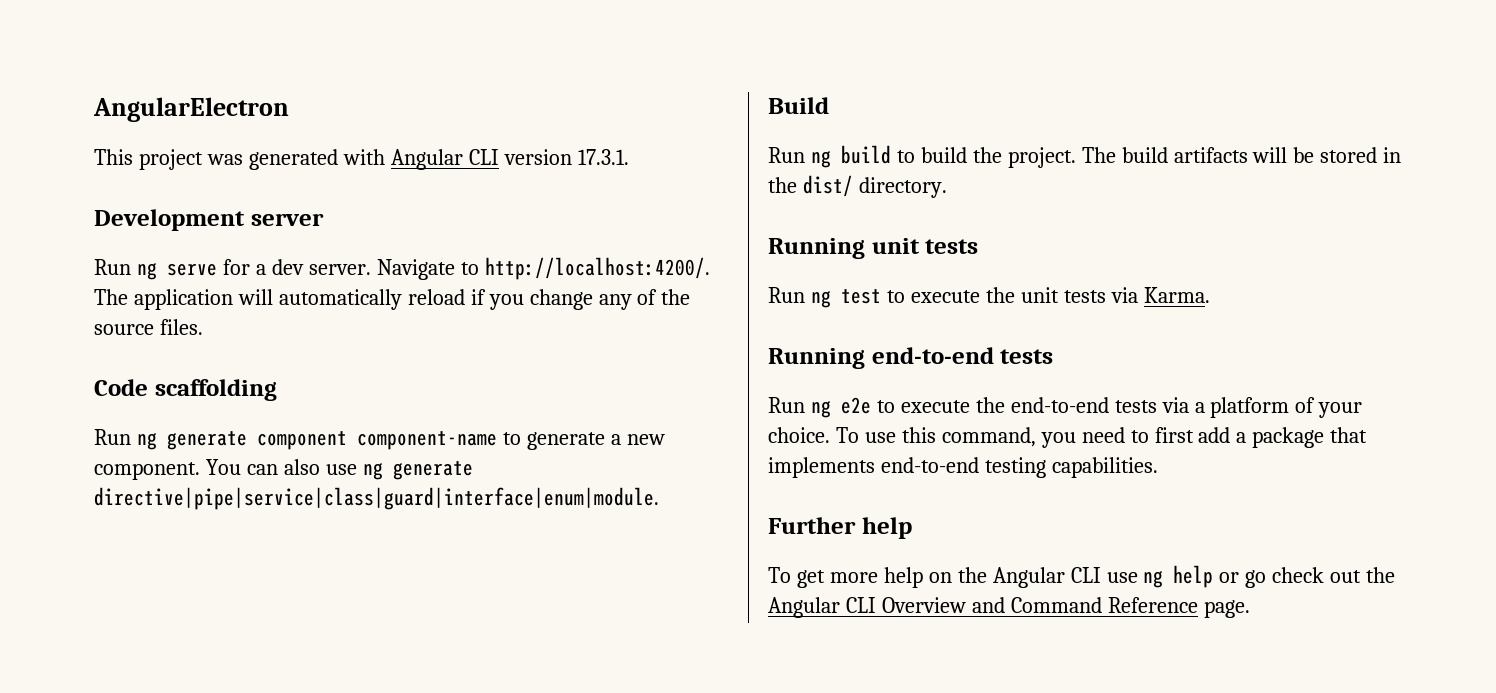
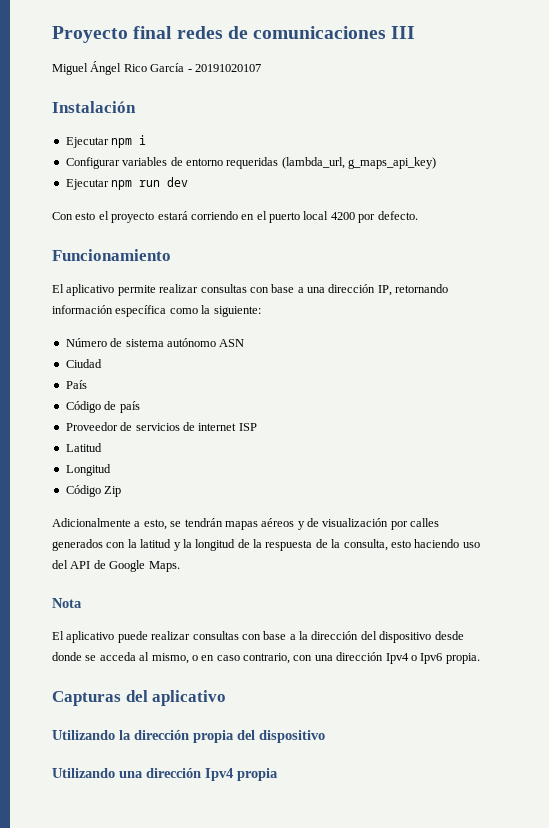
- AngularElectron
- This project was generated with Angular CLI version 17.3.1.
- Development server
- Run ng serve for a dev server. Navigate to http://localhost:4200/. The application will automatically reload if you change any of the source files.
- Code scaffolding
- Run ng generate component component-name to generate a new component. You can also use ng generate directive|pipe|service|class|guard|interface|enum|module.
- Build
- Run ng build to build the project. The build artifacts will be stored in the dist/ directory.
- Running unit tests
- Run ng test to execute the unit tests via Karma.
- Running end-to-end tests
- Run ng e2e to execute the end-to-end tests via a platform of your choice. To use this command, you need to first add a package that implements end-to-end testing capabilities.
- Further help
- To get more help on the Angular CLI use ng help or go check out the Angular CLI Overview and Command Reference page.
+ Proyecto final redes de comunicaciones III
+ Miguel Ángel Rico García - 20191020107
+ Instalación
+ Ejecutar npm i
+ Configurar variables de entorno requeridas (lambda_url, g_maps_api_key)
+ Ejecutar npm run dev
+ Con esto el proyecto estará corriendo en el puerto local 4200 por defecto.
+ Funcionamiento
+ El aplicativo permite realizar consultas con base a una dirección IP, retornando información específica como la siguiente:
+ Número de sistema autónomo ASN
+ Ciudad
+ País
+ Código de país
+ Proveedor de servicios de internet ISP
+ Latitud
+ Longitud
+ Código Zip
+ Adicionalmente a esto, se tendrán mapas aéreos y de visualización por calles generados con la latitud y la longitud de la respuesta de la consulta, esto haciendo uso del API de Google Maps.
+ Nota
+ El aplicativo puede realizar consultas con base a la dirección del dispositivo desde donde se acceda al mismo, o en caso contrario, con una dirección Ipv4 o Ipv6 propia.
+ Capturas del aplicativo
+ Utilizando la dirección propia del dispositivo
+ Utilizando una dirección Ipv4 propia

